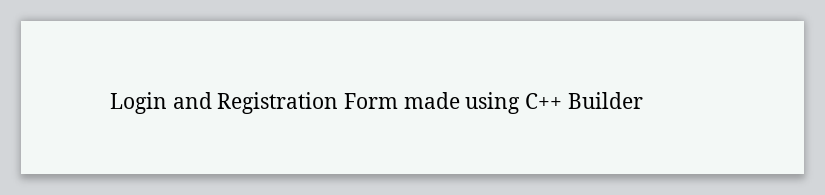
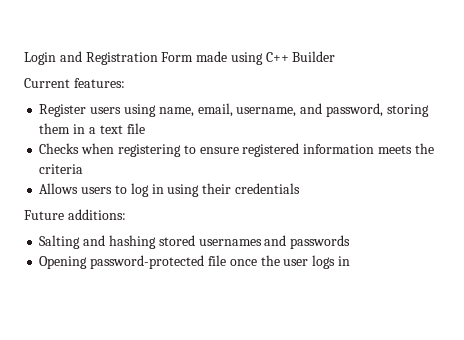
+ Current features:
+ Register users using name, email, username, and password, storing them in a text file
+ Checks when registering to ensure registered information meets the criteria
+ Allows users to log in using their credentials
+ Future additions:
+ Salting and hashing stored usernames and passwords
+ Opening password-protected file once the user logs in

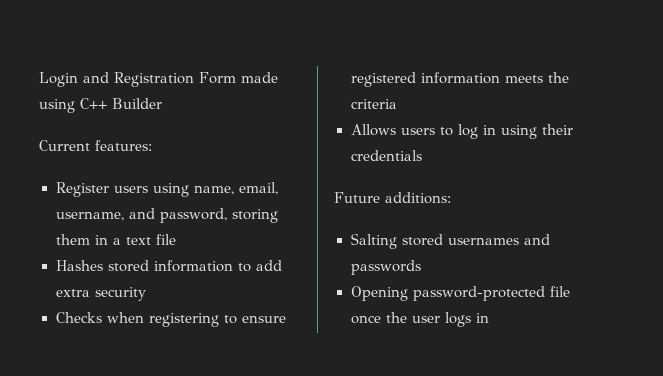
+ Hashes stored information to add extra security
- Salting and hashing stored usernames and passwords
+ Salting stored usernames and passwords

